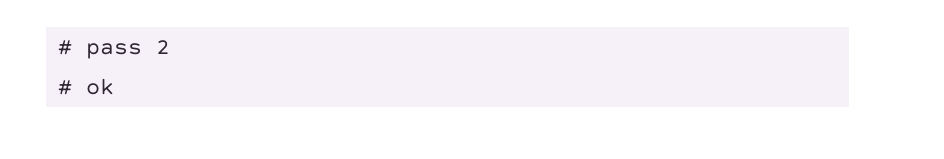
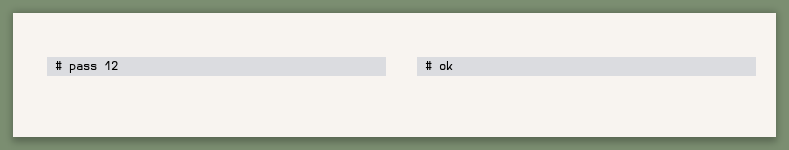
- # pass 2
+ # pass 12

